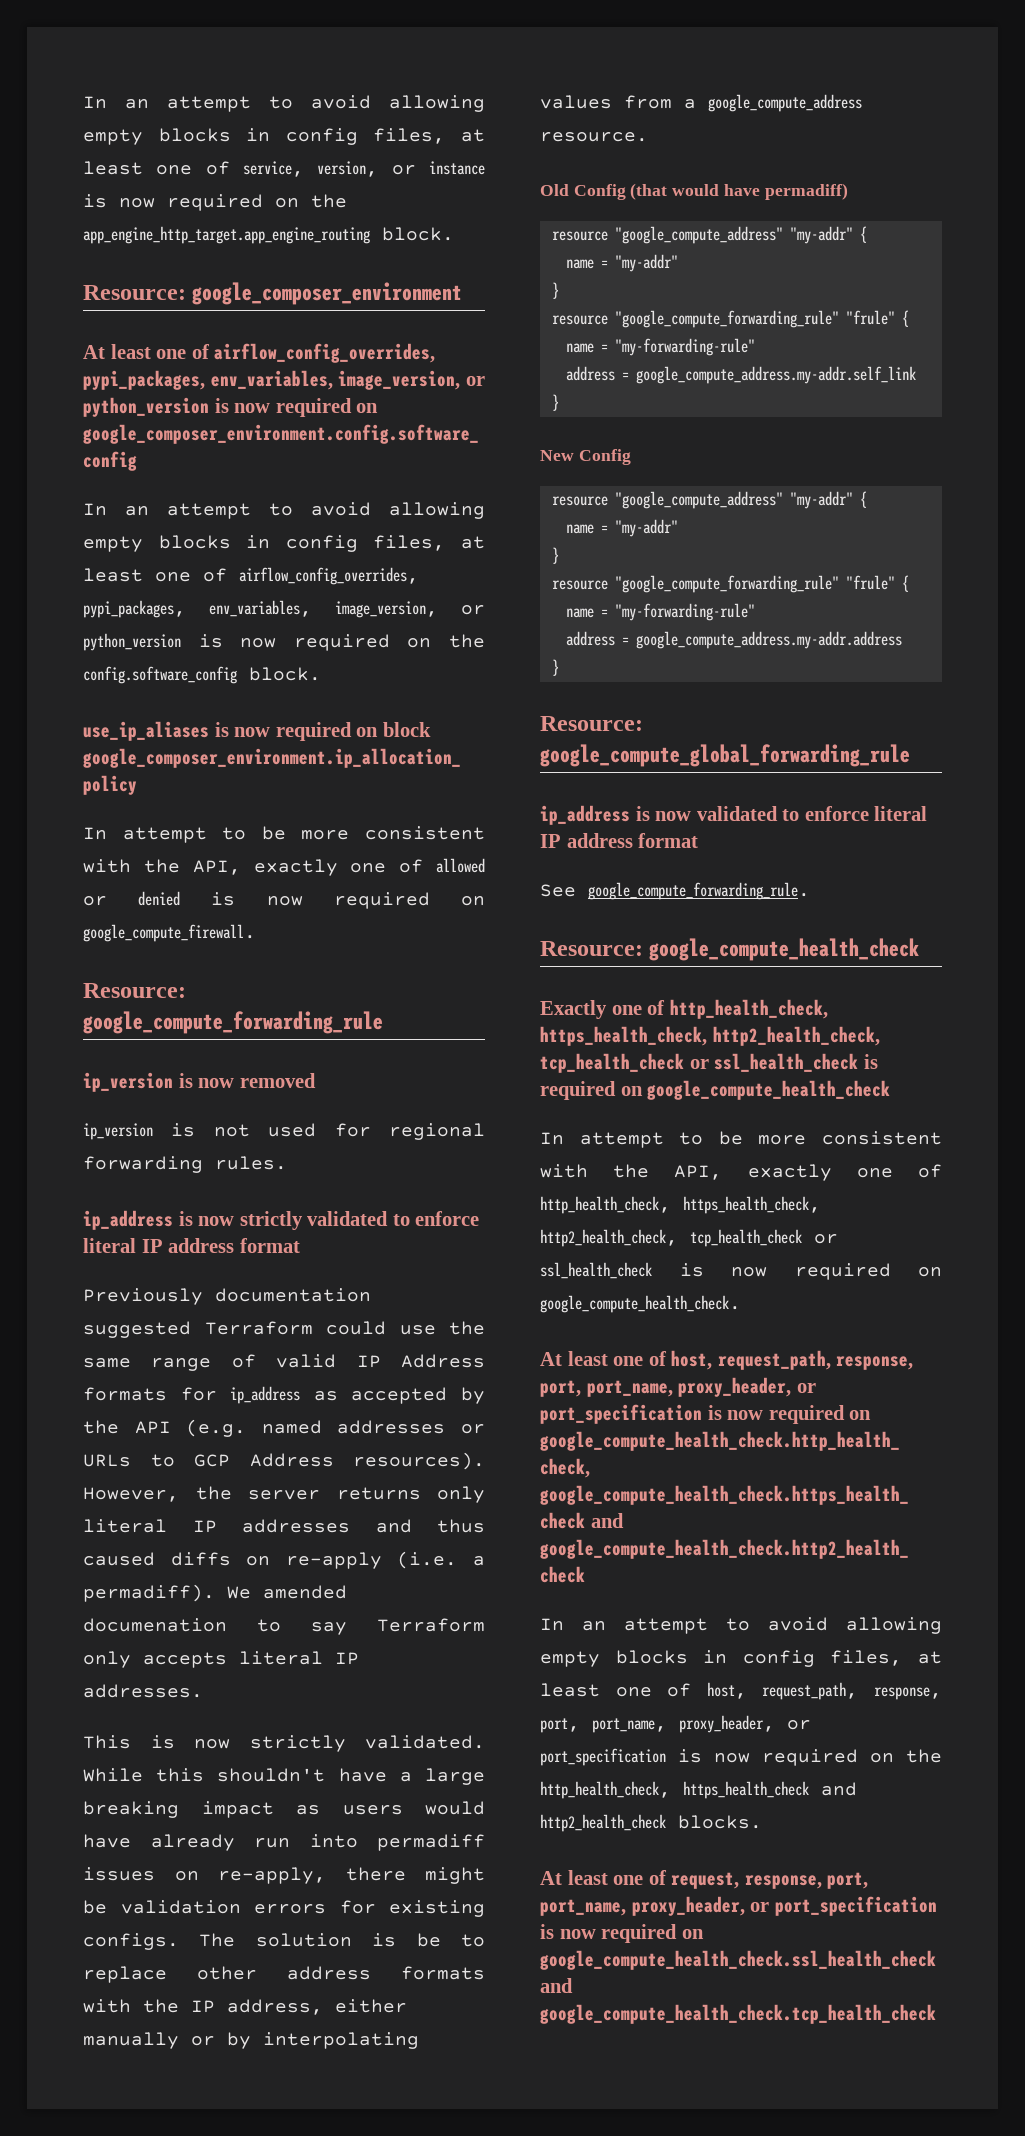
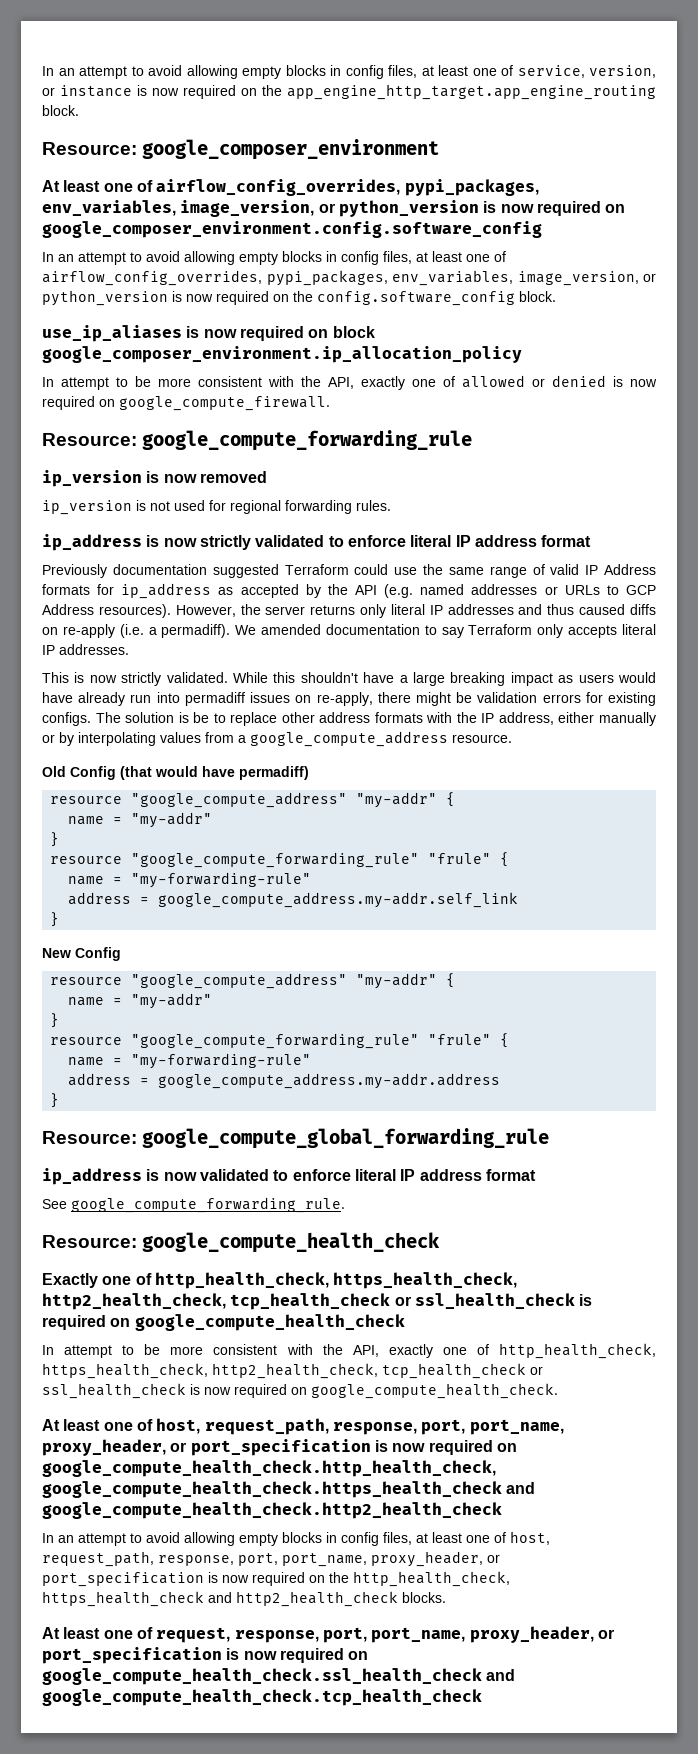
- We amended documenation to say Terraform only accepts literal IP addresses.
+ We amended documentation to say Terraform only accepts literal IP addresses.

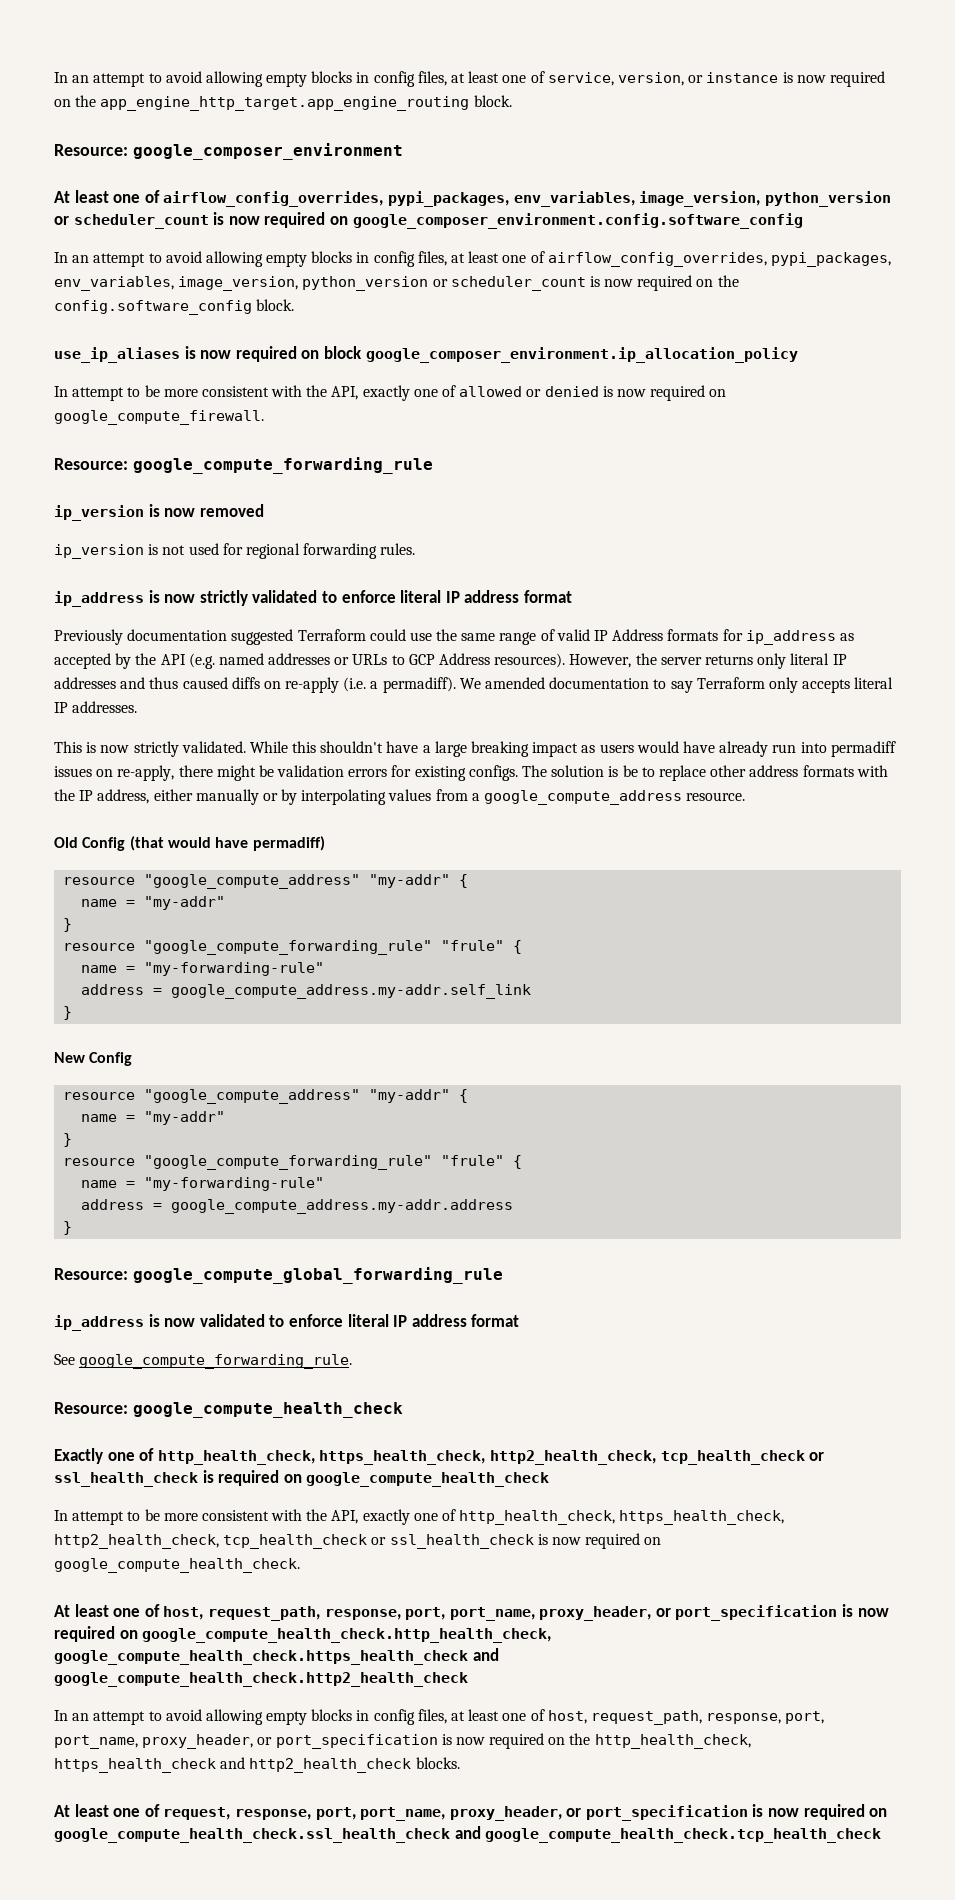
- At least one of airflow_config_overrides, pypi_packages, env_variables, image_version, or python_version is now required on google_composer_environment.config.software_config
+ At least one of airflow_config_overrides, pypi_packages, env_variables, image_version, python_version or scheduler_count is now required on google_composer_environment.config.software_config
- In an attempt to avoid allowing empty blocks in config files, at least one of airflow_config_overrides, pypi_packages, env_variables, image_version, or python_version is now required on the config.software_config block.
+ In an attempt to avoid allowing empty blocks in config files, at least one of airflow_config_overrides, pypi_packages, env_variables, image_version, python_version or scheduler_count is now required on the config.software_config block.

